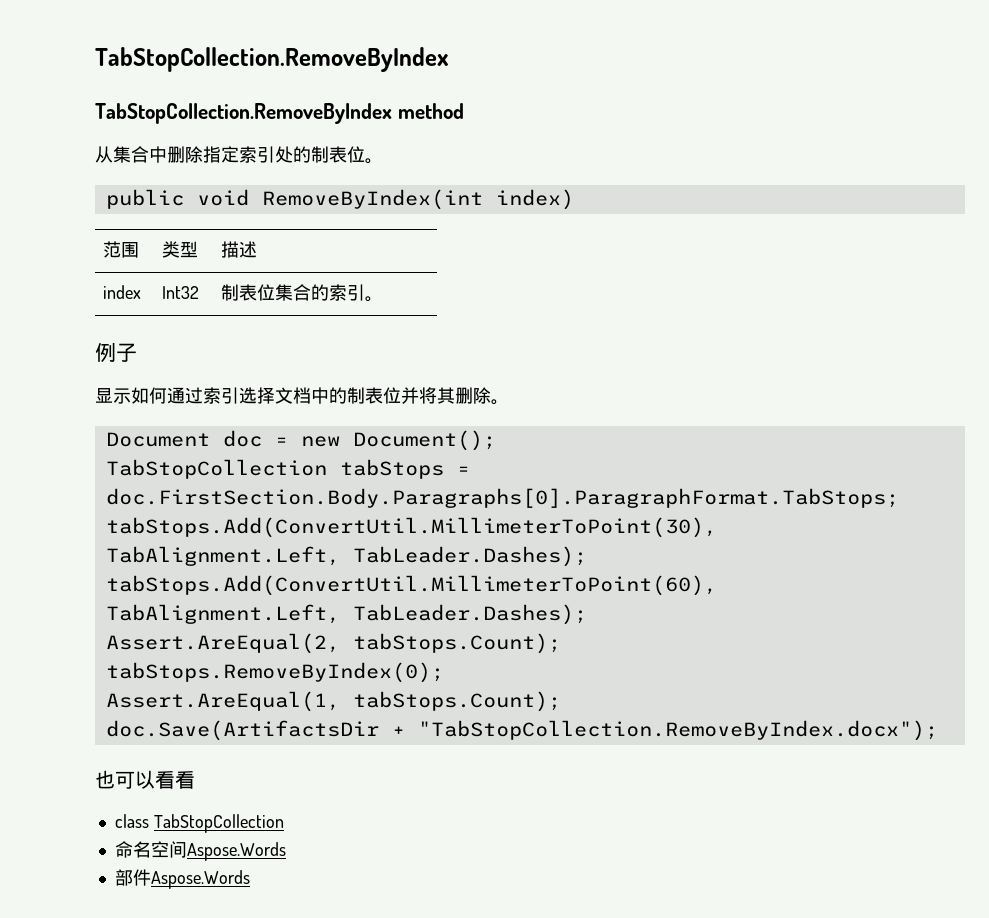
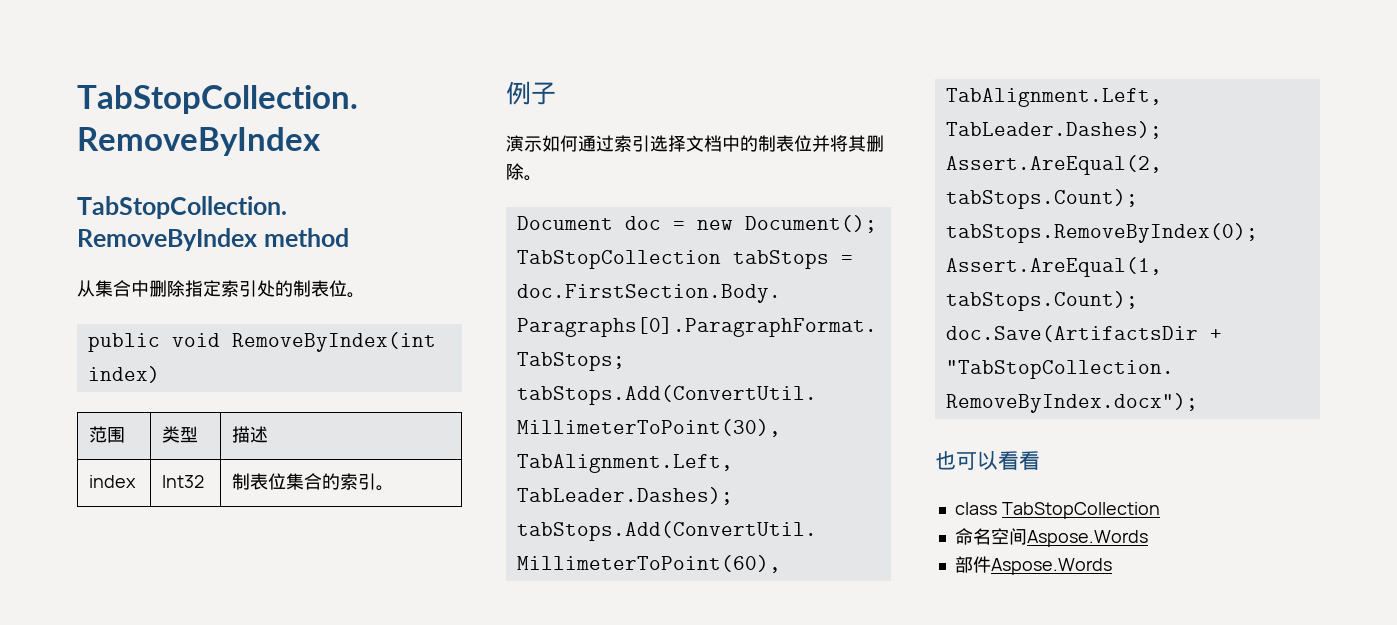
- 显示如何通过索引选择文档中的制表位并将其删除。
+ 演示如何通过索引选择文档中的制表位并将其删除。

